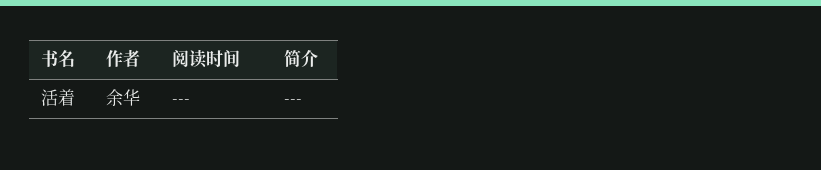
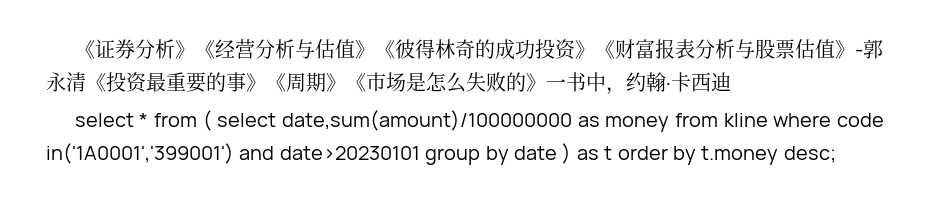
- 书名 | 作者 | 阅读时间 | 简介
- 活着 | 余华 | --- | ---
+ 《证券分析》《经营分析与估值》《彼得林奇的成功投资》《财富报表分析与股票估值》-郭永清《投资最重要的事》《周期》《市场是怎么失败的》一书中，约翰·卡西迪
+ select * from ( select date,sum(amount)/100000000 as money from kline where code in('1A0001','399001') and date>20230101 group by date ) as t order by t.money desc;

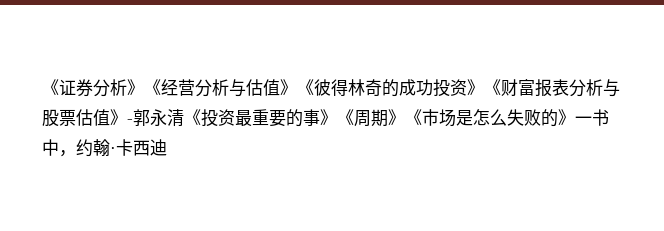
- select * from ( select date,sum(amount)/100000000 as money from kline where code in('1A0001','399001') and date>20230101 group by date ) as t order by t.money desc;

